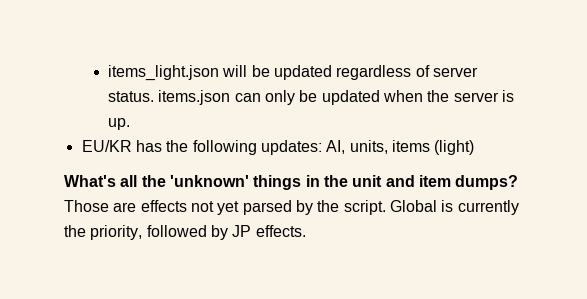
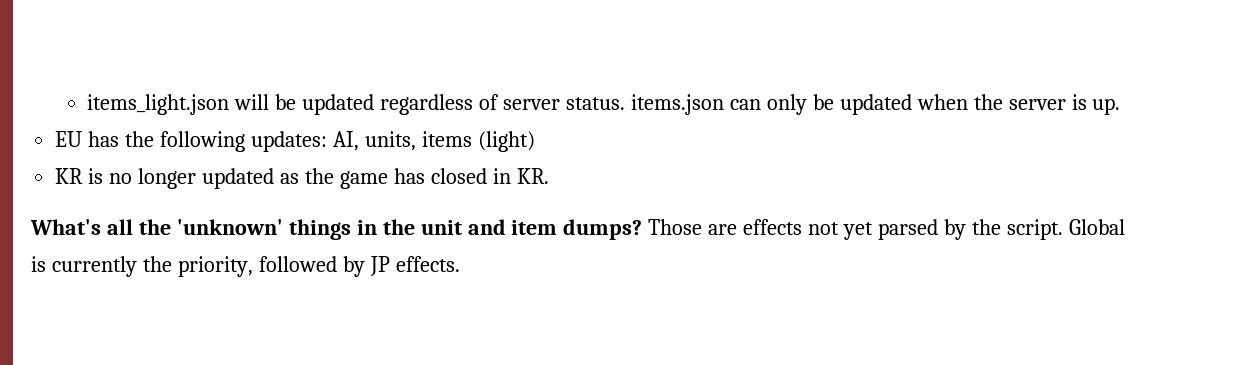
- EU/KR has the following updates: AI, units, items (light)
+ EU has the following updates: AI, units, items (light)
+ KR is no longer updated as the game has closed in KR.

